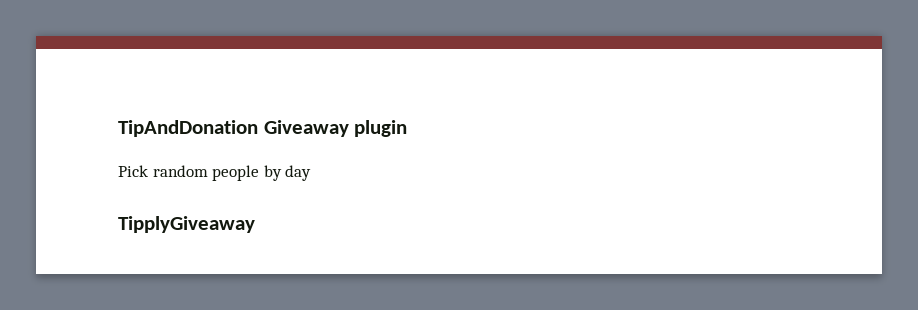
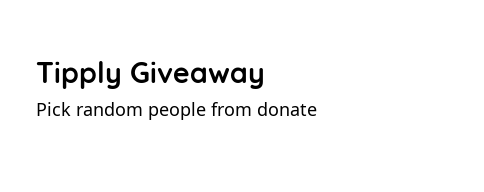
- TipAndDonation Giveaway plugin
+ Tipply Giveaway
- Pick random people by day
- TipplyGiveaway
+ Pick random people from donate

